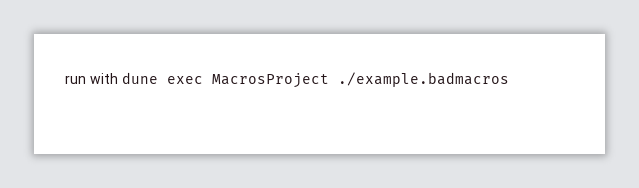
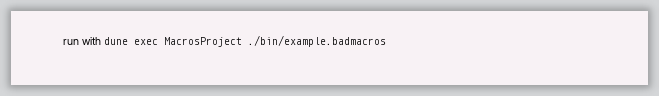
- run with dune exec MacrosProject ./example.badmacros
+ run with dune exec MacrosProject ./bin/example.badmacros

